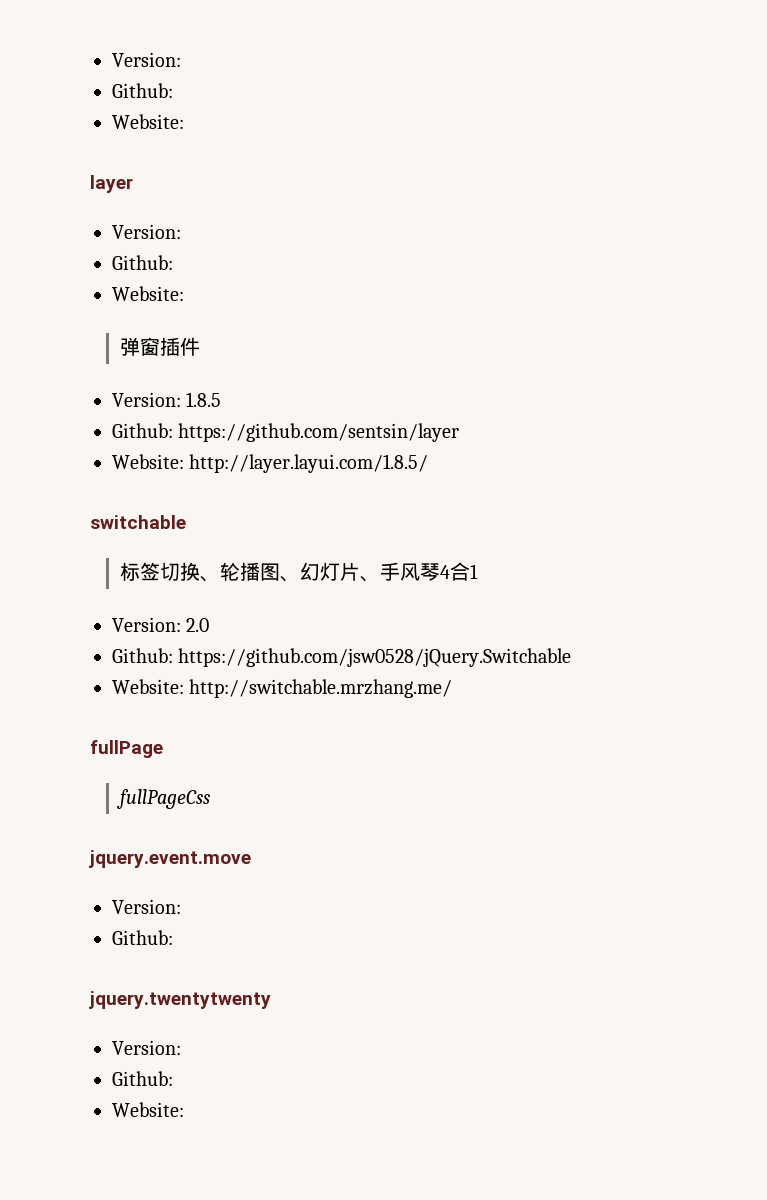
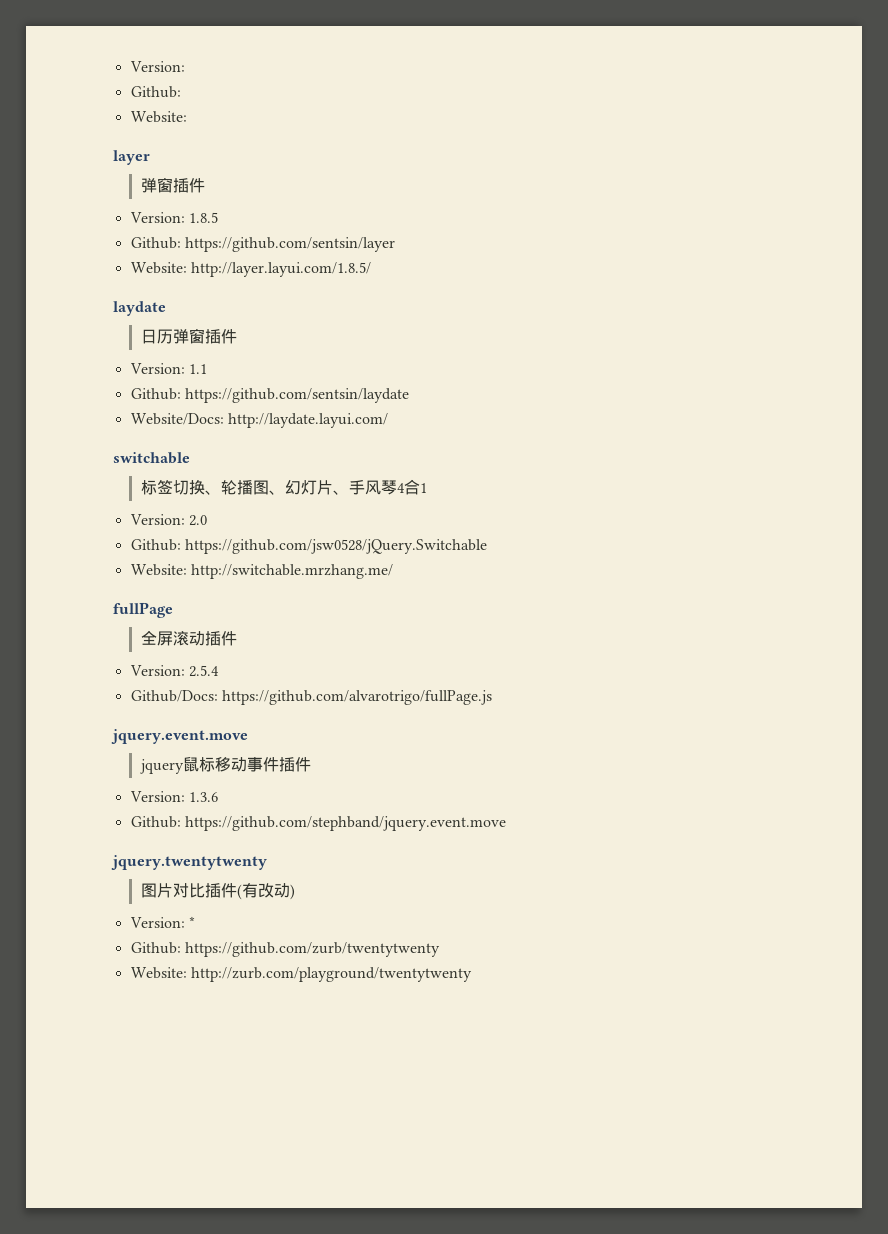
  layer
- Version:
- Github:
- Website:
+ laydate
+ 日历弹窗插件
+ Version: 1.1
+ Github: https://github.com/sentsin/laydate
+ Website/Docs: http://laydate.layui.com/
- fullPageCss
+ 全屏滚动插件
+ Version: 2.5.4
+ Github/Docs: https://github.com/alvarotrigo/fullPage.js
  jquery.event.move
- Version:
- Github:
+ jquery鼠标移动事件插件
+ Version: 1.3.6
+ Github: https://github.com/stephband/jquery.event.move
  jquery.twentytwenty
- Version:
- Github:
- Website:
+ 图片对比插件(有改动)
+ Version: *
+ Github: https://github.com/zurb/twentytwenty
+ Website: http://zurb.com/playground/twentytwenty

